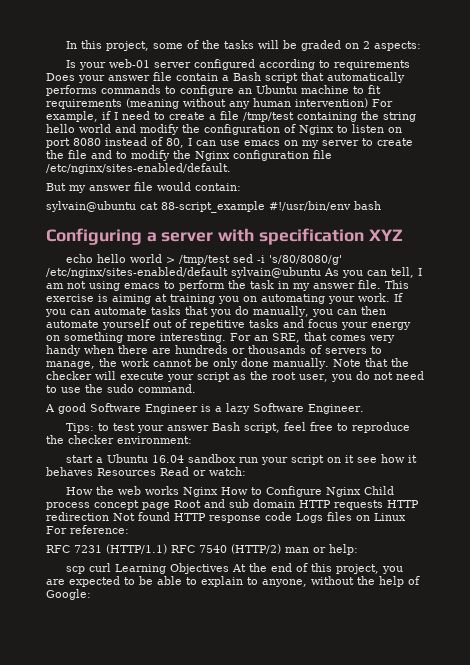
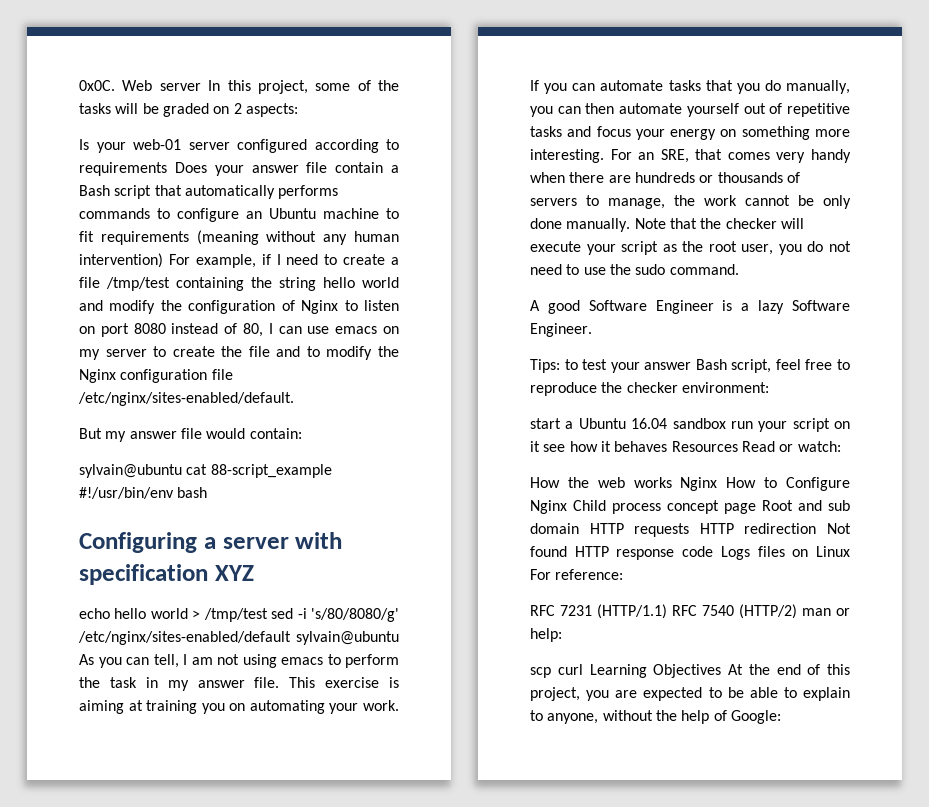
- In this project, some of the tasks will be graded on 2 aspects:
+ 0x0C. Web server In this project, some of the tasks will be graded on 2 aspects:

